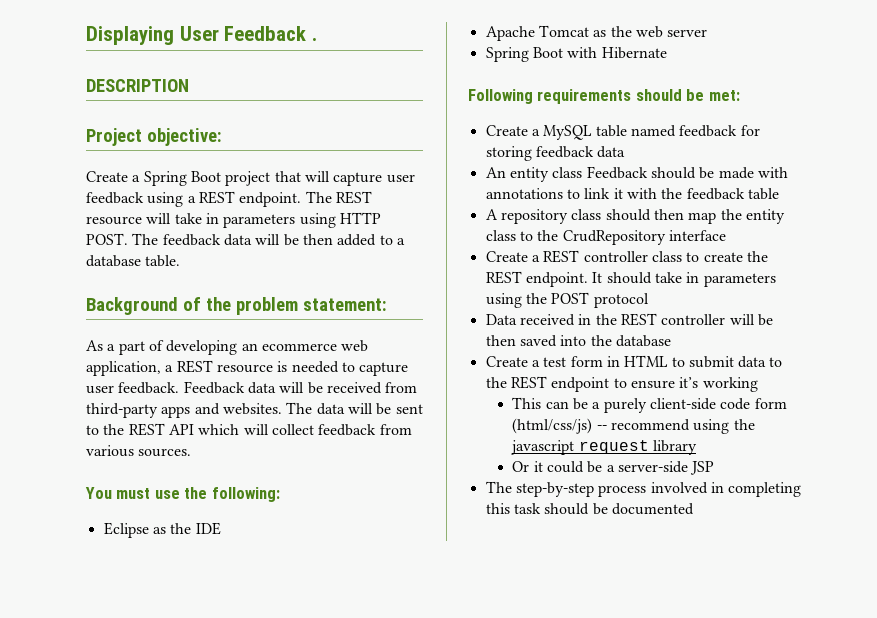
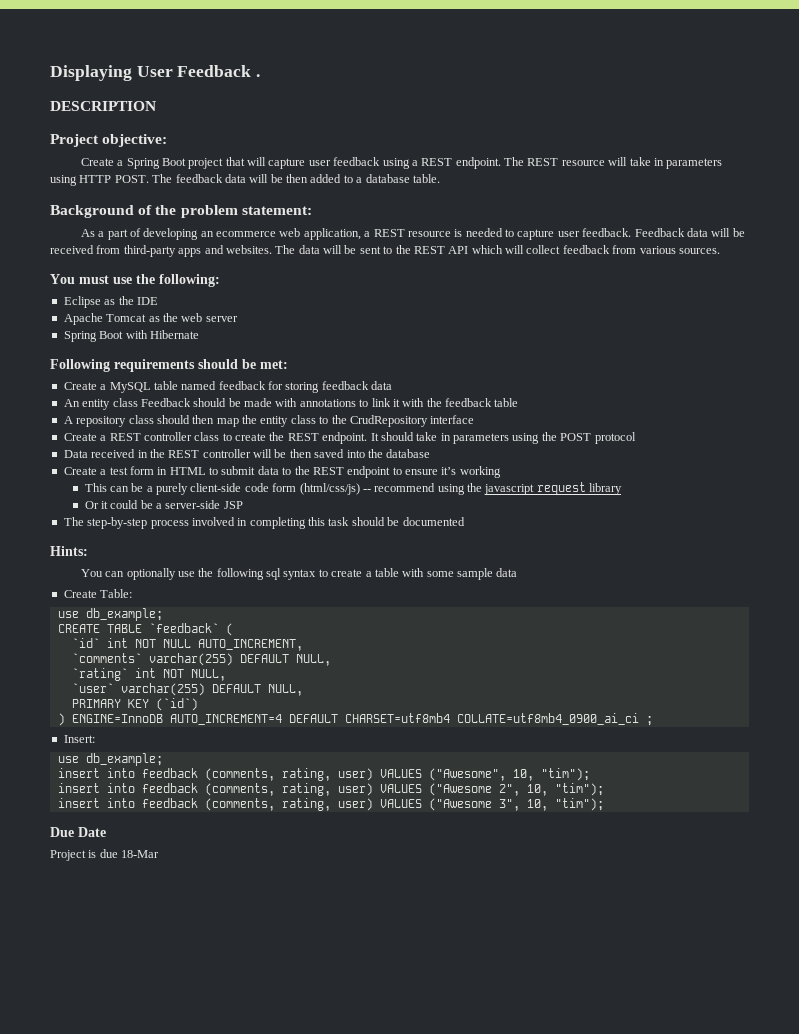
+ Hints:
+ You can optionally use the following sql syntax to create a table with some sample data
+ Create Table:
+ use db_example;
+ CREATE TABLE `feedback` (
+ `id` int NOT NULL AUTO_INCREMENT,
+ `comments` varchar(255) DEFAULT NULL,
+ `rating` int NOT NULL,
+ `user` varchar(255) DEFAULT NULL,
+ PRIMARY KEY (`id`)
+ ) ENGINE=InnoDB AUTO_INCREMENT=4 DEFAULT CHARSET=utf8mb4 COLLATE=utf8mb4_0900_ai_ci ;
+ Insert:
+ use db_example;
+ insert into feedback (comments, rating, user) VALUES ("Awesome", 10, "tim");
+ insert into feedback (comments, rating, user) VALUES ("Awesome 2", 10, "tim");
+ insert into feedback (comments, rating, user) VALUES ("Awesome 3", 10, "tim");
+ Due Date
+ Project is due 18-Mar

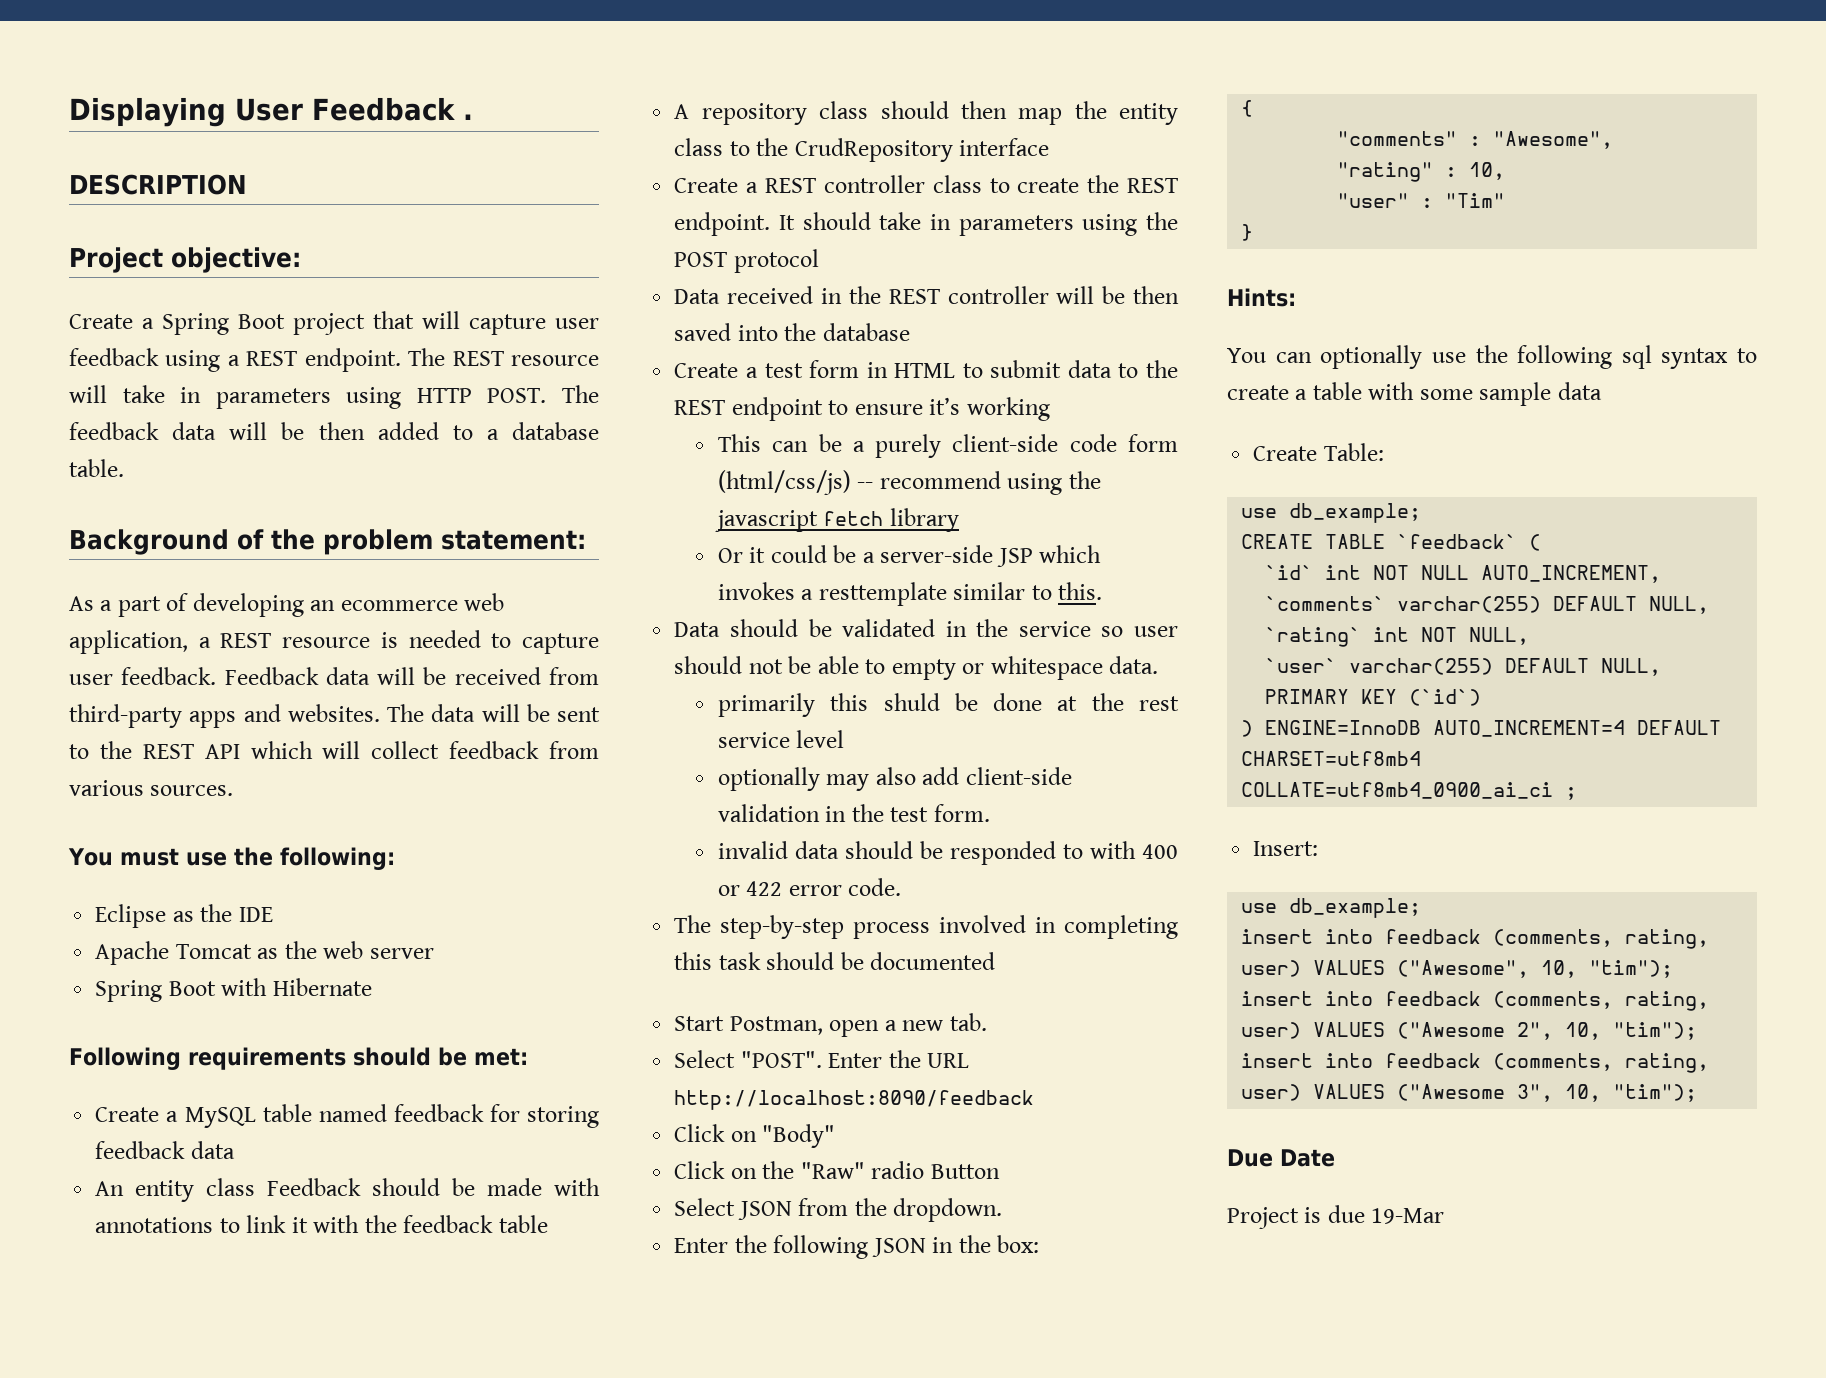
- This can be a purely client-side code form (html/css/js) -- recommend using the javascript request library
+ This can be a purely client-side code form (html/css/js) -- recommend using the javascript fetch library
- Or it could be a server-side JSP
+ Or it could be a server-side JSP which invokes a resttemplate similar to this.
+ Data should be validated in the service so user should not be able to empty or whitespace data.
+ primarily this shuld be done at the rest service level
+ optionally may also add client-side validation in the test form.
+ invalid data should be responded to with 400 or 422 error code.
+ Start Postman, open a new tab.
+ Select "POST". Enter the URL http://localhost:8090/feedback
+ Click on "Body"
+ Click on the "Raw" radio Button
+ Select JSON from the dropdown.
+ Enter the following JSON in the box:
+ {
+ "comments" : "Awesome",
+ "rating" : 10,
+ "user" : "Tim"
+ }
- Project is due 18-Mar
+ Project is due 19-Mar

